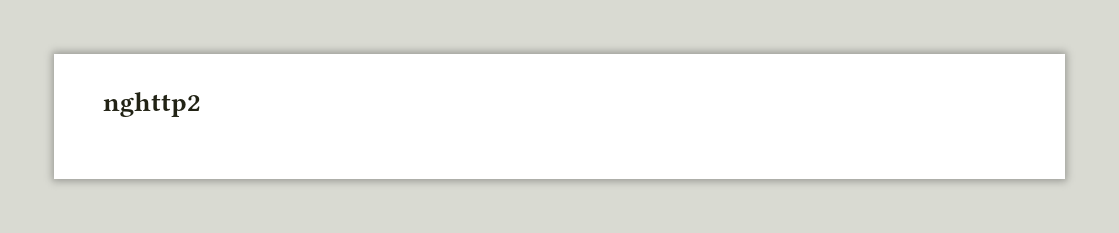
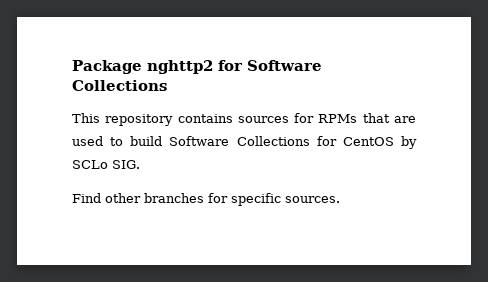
- nghttp2
+ Package nghttp2 for Software Collections
+ This repository contains sources for RPMs that are used to build Software Collections for CentOS by SCLo SIG.
+ Find other branches for specific sources.

